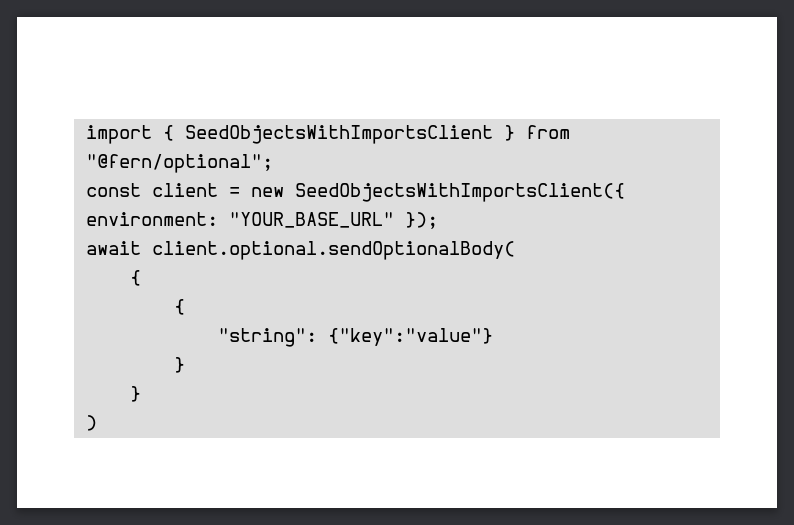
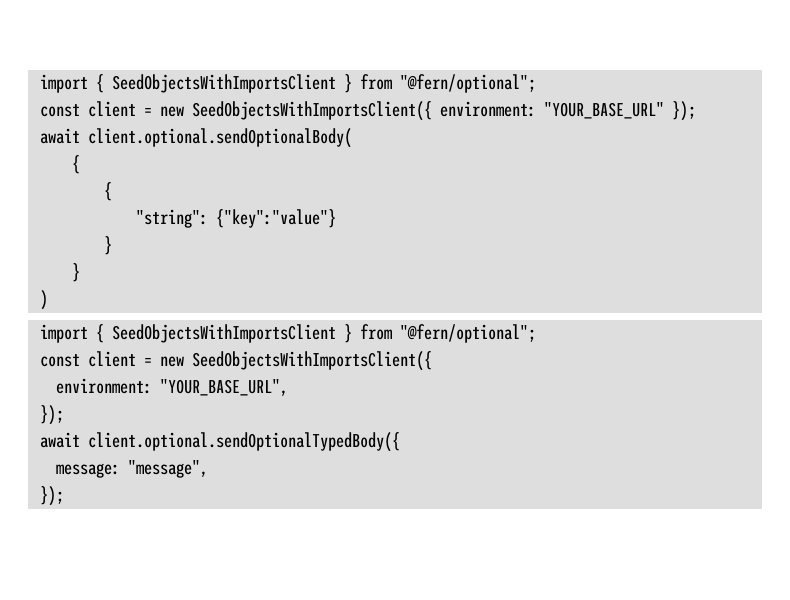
  )
+ import { SeedObjectsWithImportsClient } from "@fern/optional";
+ const client = new SeedObjectsWithImportsClient({
+ environment: "YOUR_BASE_URL",
+ });
+ await client.optional.sendOptionalTypedBody({
+ message: "message",
+ });

